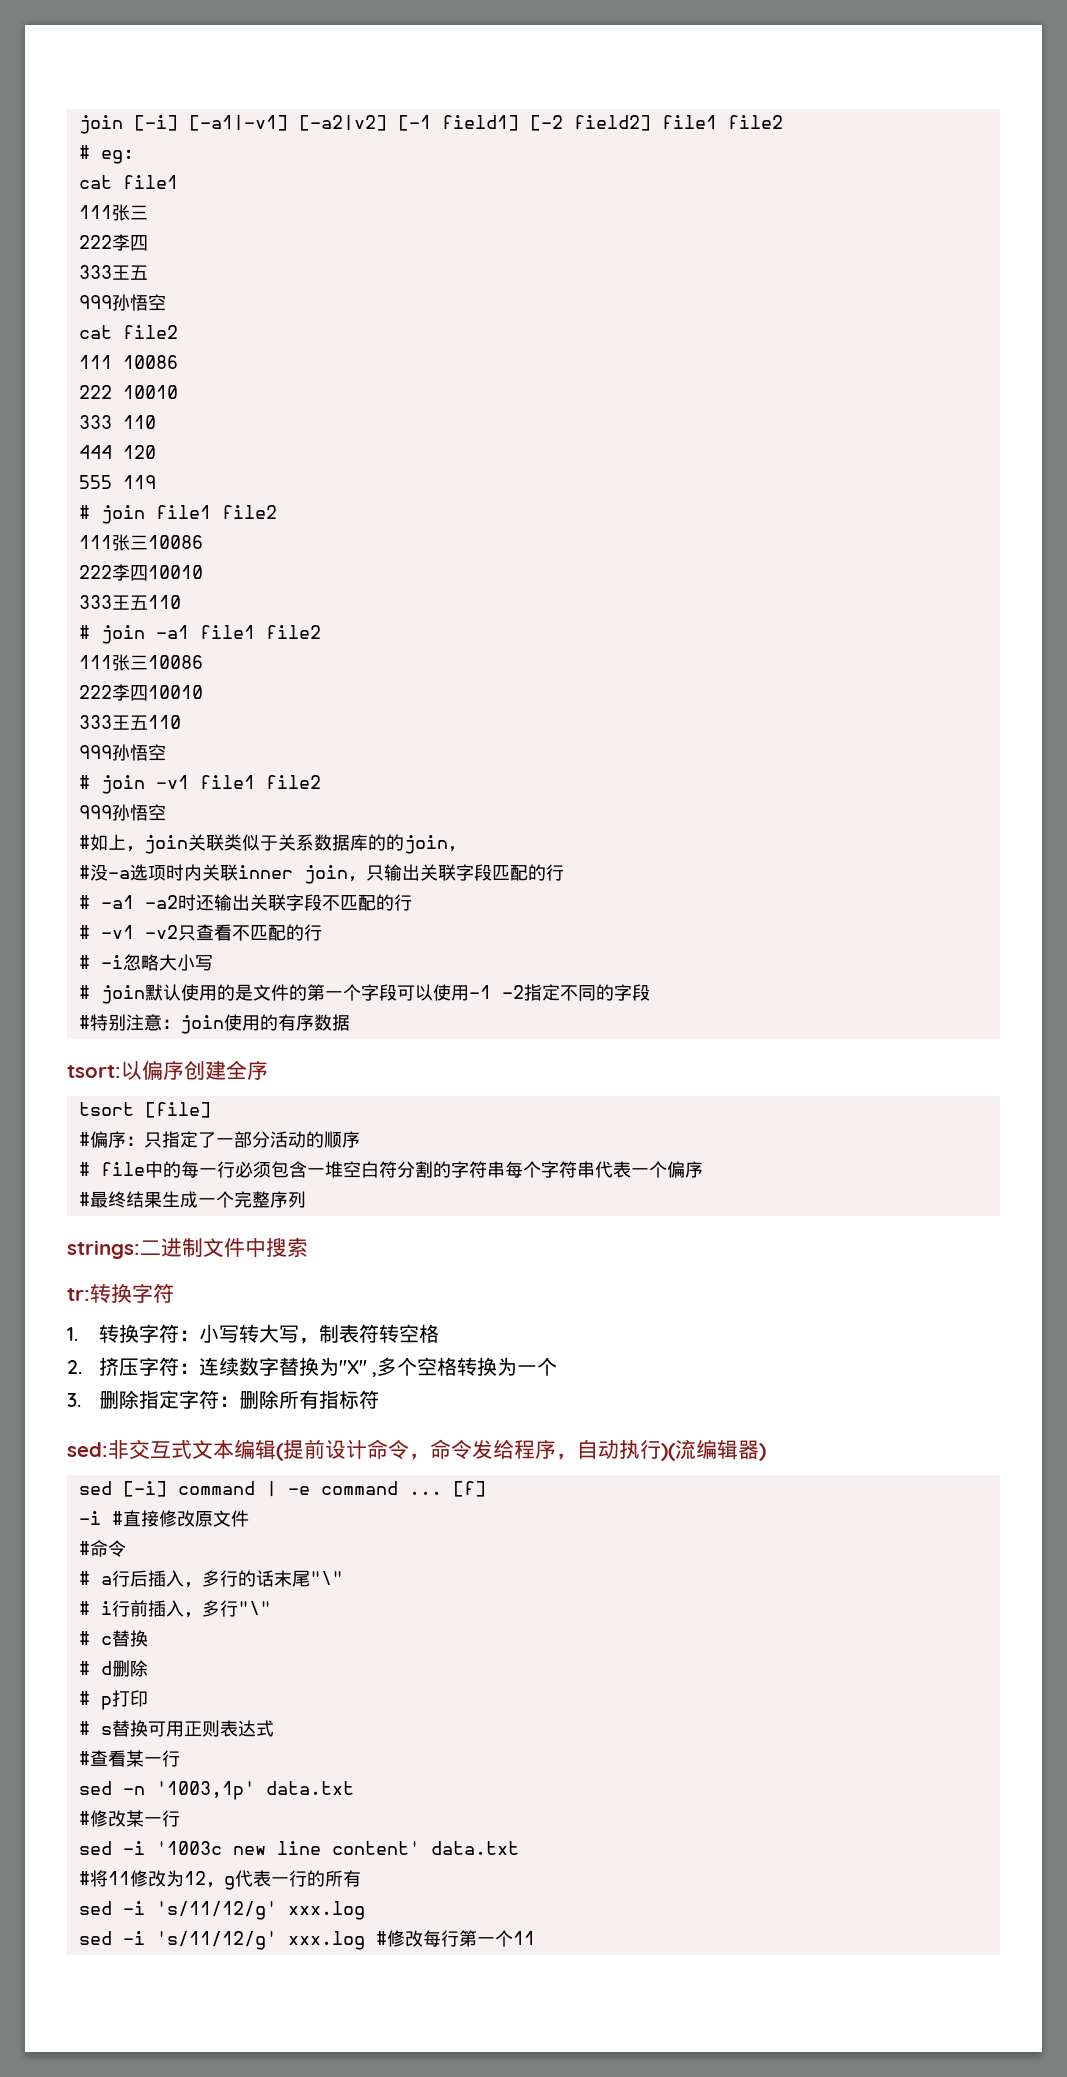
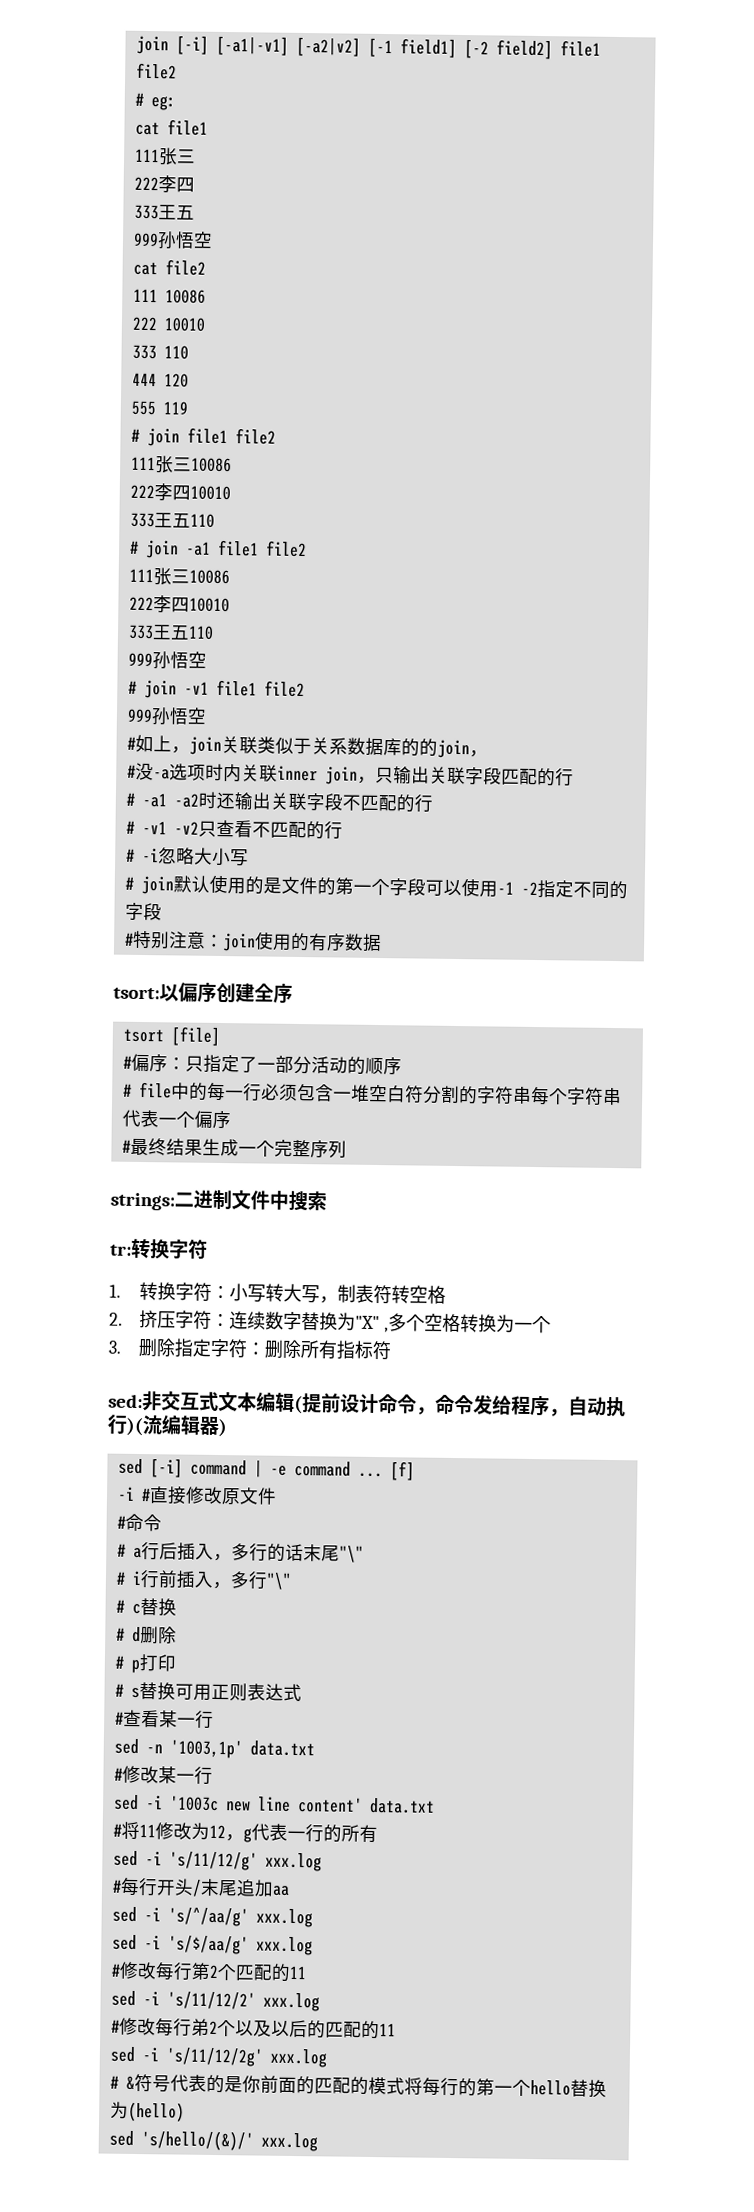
- sed -i 's/11/12/g' xxx.log #修改每行第一个11
+ #每行开头/末尾追加aa
+ sed -i 's/^/aa/g' xxx.log
+ sed -i 's/$/aa/g' xxx.log
+ #修改每行第2个匹配的11
+ sed -i 's/11/12/2' xxx.log
+ #修改每行弟2个以及以后的匹配的11
+ sed -i 's/11/12/2g' xxx.log
+ # &符号代表的是你前面的匹配的模式将每行的第一个hello替换为(hello)
+ sed 's/hello/(&)/' xxx.log

